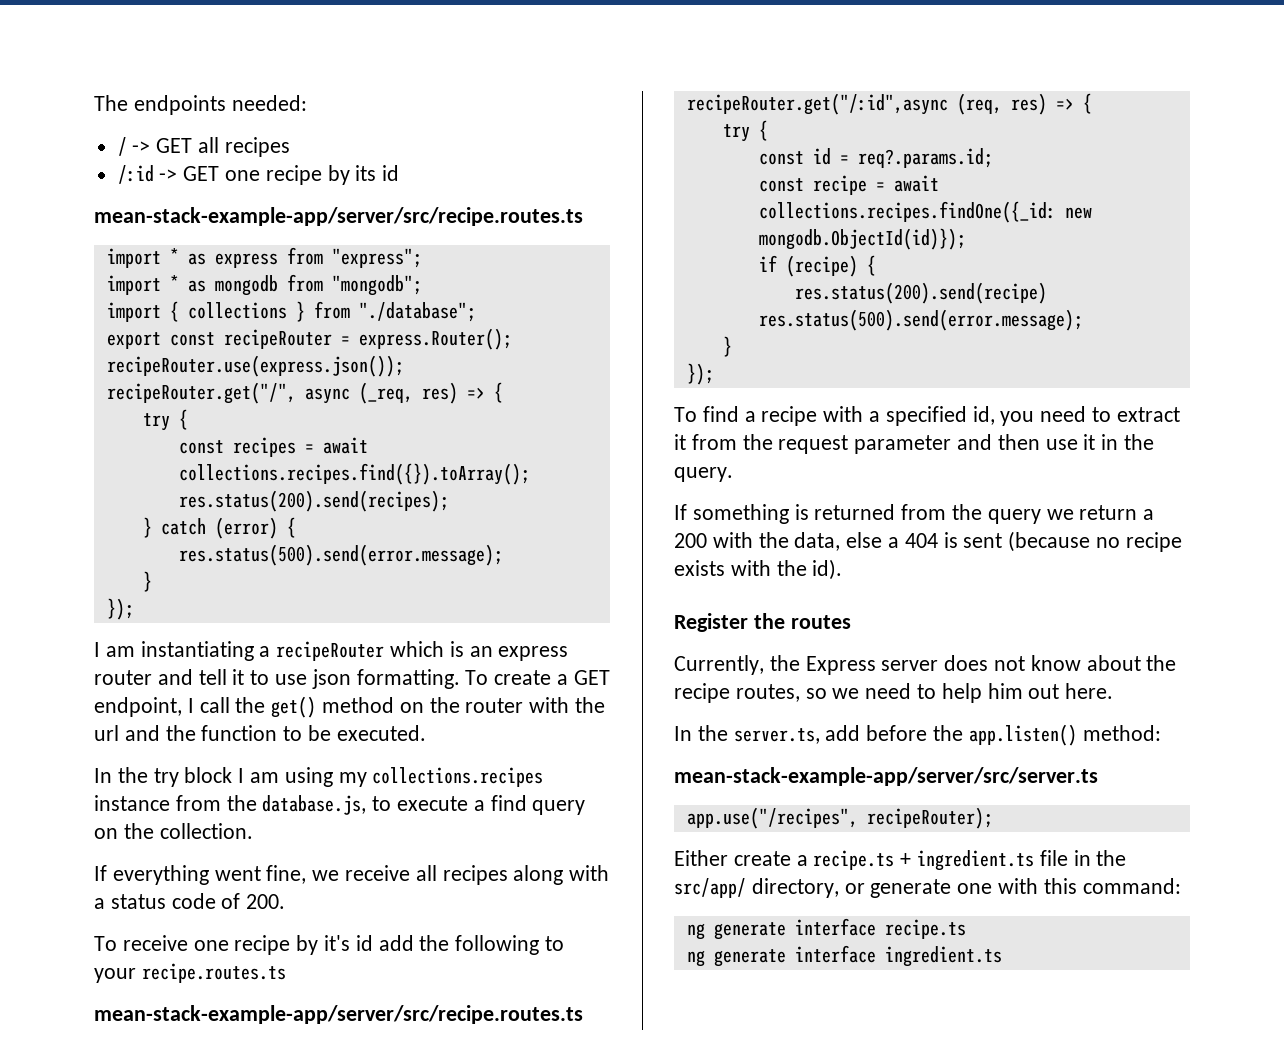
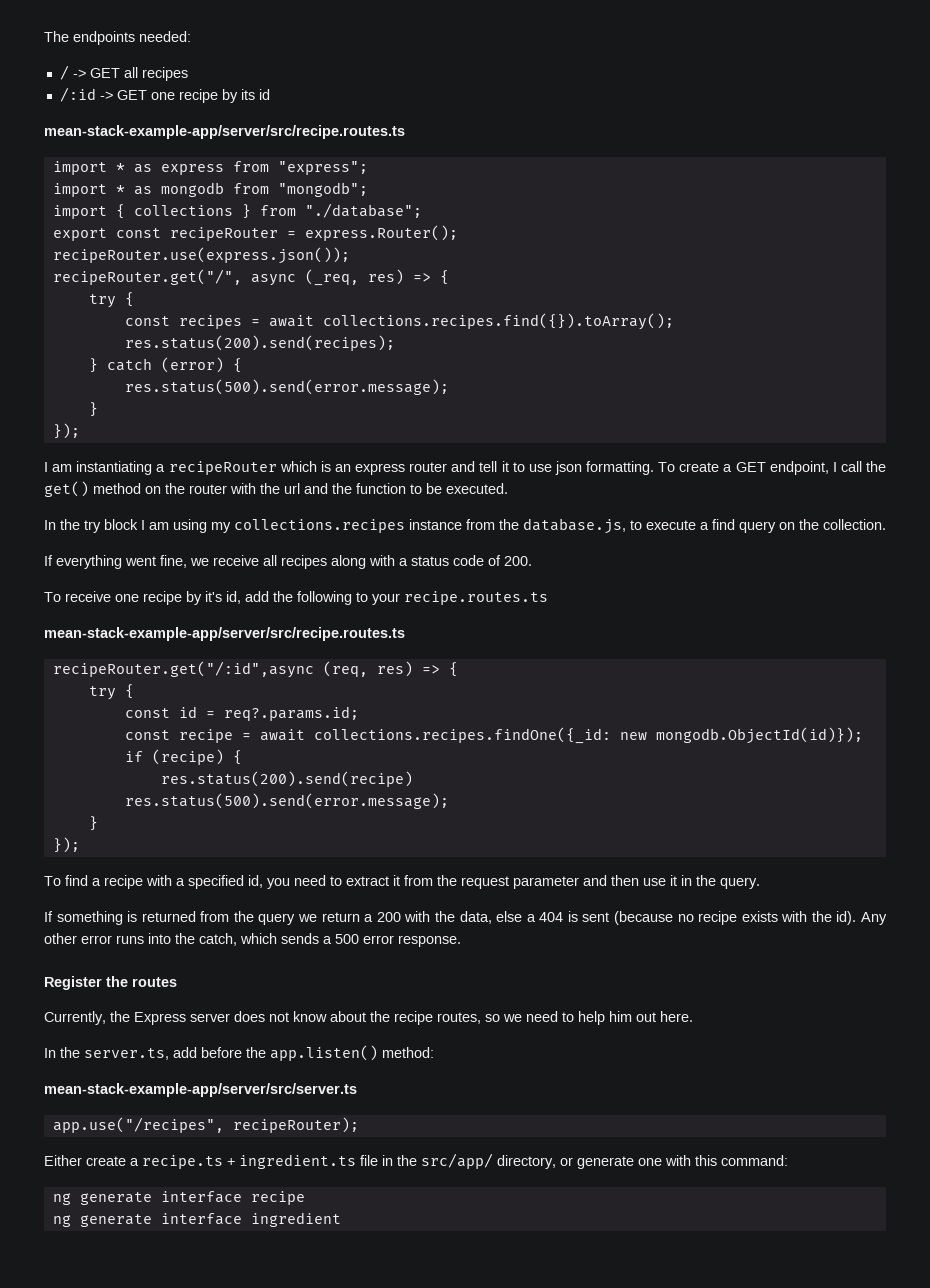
- To receive one recipe by it's id add the following to your recipe.routes.ts
+ To receive one recipe by it's id, add the following to your recipe.routes.ts
+ Any other error runs into the catch, which sends a 500 error response.
- ng generate interface recipe.ts
- ng generate interface ingredient.ts
+ ng generate interface recipe
+ ng generate interface ingredient

